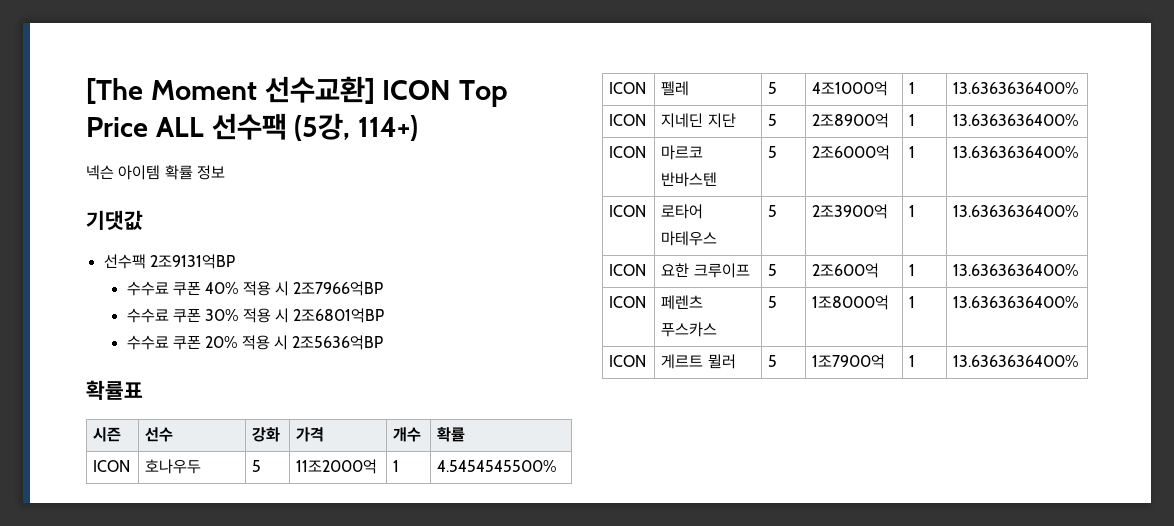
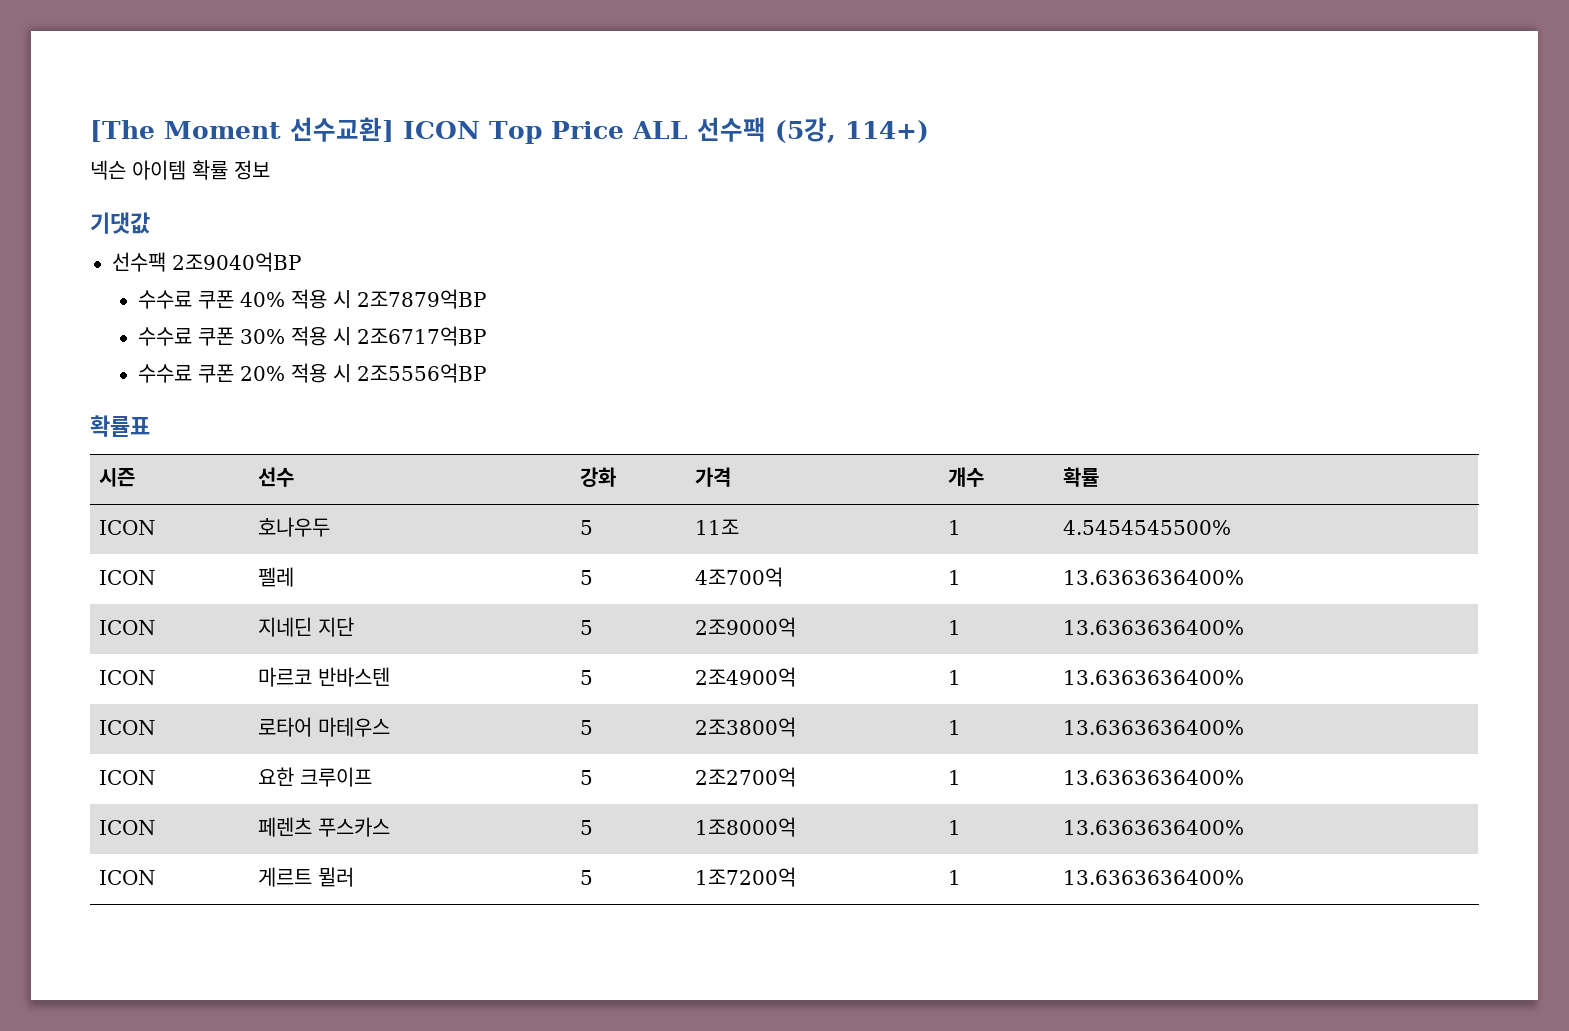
- 선수팩 2조9131억BP
+ 선수팩 2조9040억BP
- 수수료 쿠폰 40% 적용 시 2조7966억BP
+ 수수료 쿠폰 40% 적용 시 2조7879억BP
- 수수료 쿠폰 30% 적용 시 2조6801억BP
+ 수수료 쿠폰 30% 적용 시 2조6717억BP
- 수수료 쿠폰 20% 적용 시 2조5636억BP
+ 수수료 쿠폰 20% 적용 시 2조5556억BP
- ICON | 호나우두 | 5 | 11조2000억 | 1 | 4.5454545500%
+ ICON | 호나우두 | 5 | 11조 | 1 | 4.5454545500%
- ICON | 펠레 | 5 | 4조1000억 | 1 | 13.6363636400%
+ ICON | 펠레 | 5 | 4조700억 | 1 | 13.6363636400%
- ICON | 지네딘 지단 | 5 | 2조8900억 | 1 | 13.6363636400%
+ ICON | 지네딘 지단 | 5 | 2조9000억 | 1 | 13.6363636400%
- ICON | 마르코 반바스텐 | 5 | 2조6000억 | 1 | 13.6363636400%
+ ICON | 마르코 반바스텐 | 5 | 2조4900억 | 1 | 13.6363636400%
- ICON | 로타어 마테우스 | 5 | 2조3900억 | 1 | 13.6363636400%
+ ICON | 로타어 마테우스 | 5 | 2조3800억 | 1 | 13.6363636400%
- ICON | 요한 크루이프 | 5 | 2조600억 | 1 | 13.6363636400%
+ ICON | 요한 크루이프 | 5 | 2조2700억 | 1 | 13.6363636400%
- ICON | 게르트 뮐러 | 5 | 1조7900억 | 1 | 13.6363636400%
+ ICON | 게르트 뮐러 | 5 | 1조7200억 | 1 | 13.6363636400%

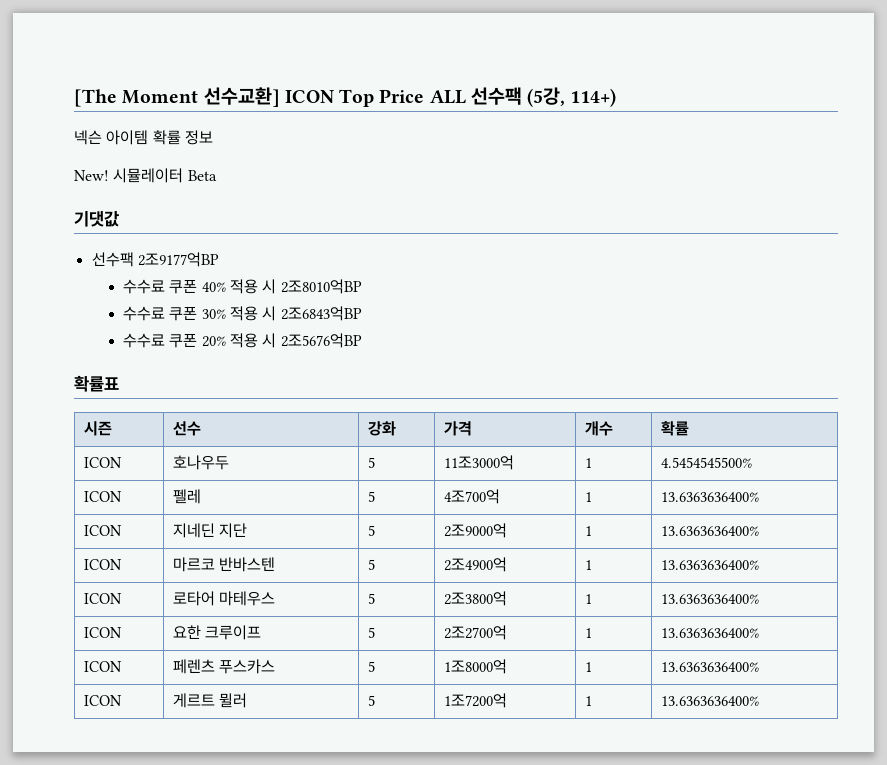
+ New! 시뮬레이터 Beta
- 선수팩 2조9040억BP
+ 선수팩 2조9177억BP
- 수수료 쿠폰 40% 적용 시 2조7879억BP
+ 수수료 쿠폰 40% 적용 시 2조8010억BP
- 수수료 쿠폰 30% 적용 시 2조6717억BP
+ 수수료 쿠폰 30% 적용 시 2조6843억BP
- 수수료 쿠폰 20% 적용 시 2조5556억BP
+ 수수료 쿠폰 20% 적용 시 2조5676억BP
- ICON | 호나우두 | 5 | 11조 | 1 | 4.5454545500%
+ ICON | 호나우두 | 5 | 11조3000억 | 1 | 4.5454545500%

